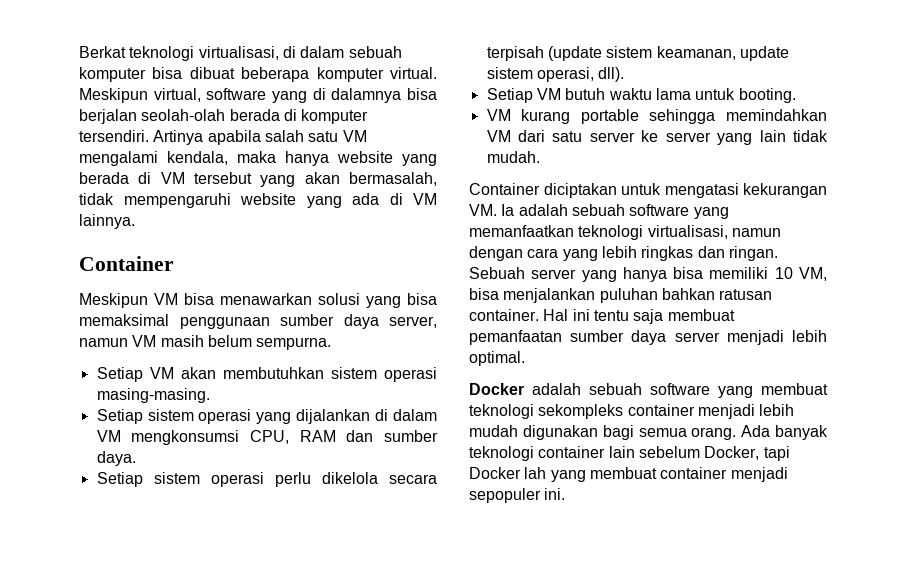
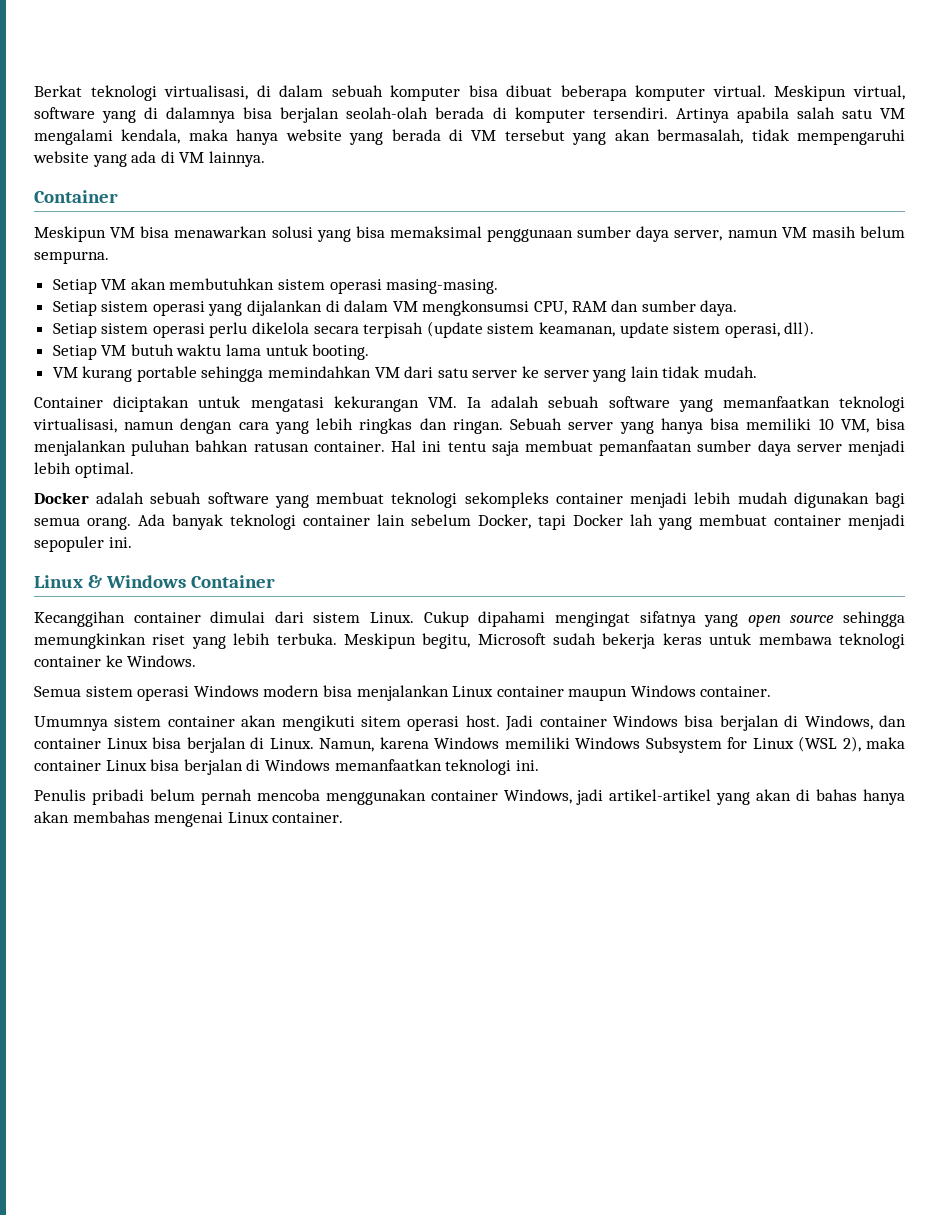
+ Linux & Windows Container
+ Kecanggihan container dimulai dari sistem Linux. Cukup dipahami mengingat sifatnya yang open source sehingga memungkinkan riset yang lebih terbuka. Meskipun begitu, Microsoft sudah bekerja keras untuk membawa teknologi container ke Windows.
+ Semua sistem operasi Windows modern bisa menjalankan Linux container maupun Windows container.
+ Umumnya sistem container akan mengikuti sitem operasi host. Jadi container Windows bisa berjalan di Windows, dan container Linux bisa berjalan di Linux. Namun, karena Windows memiliki Windows Subsystem for Linux (WSL 2), maka container Linux bisa berjalan di Windows memanfaatkan teknologi ini.
+ Penulis pribadi belum pernah mencoba menggunakan container Windows, jadi artikel-artikel yang akan di bahas hanya akan membahas mengenai Linux container.

